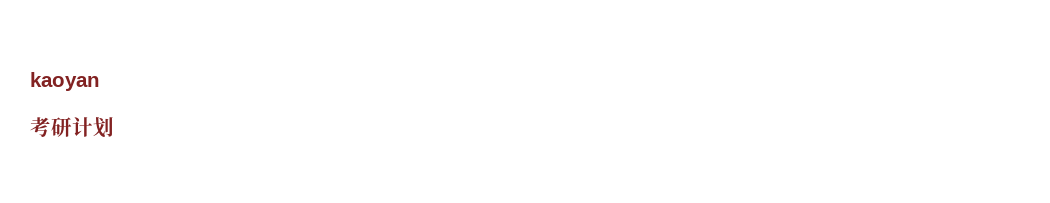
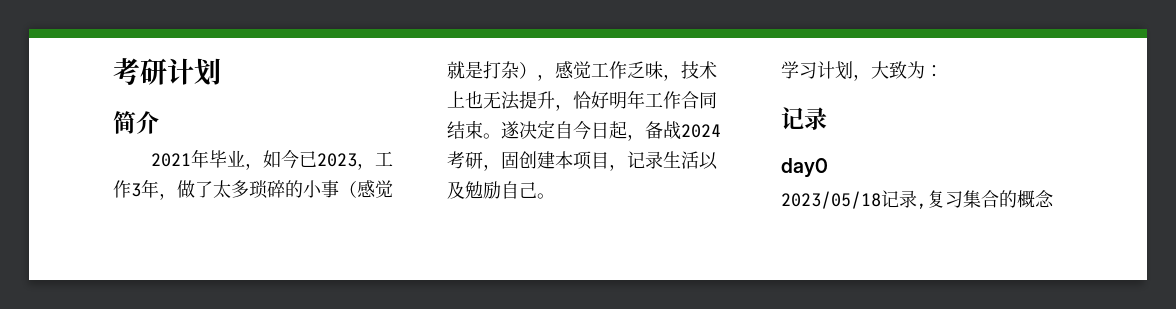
- kaoyan
+ 简介
+ 2021年毕业，如今已2023，工作3年，做了太多琐碎的小事（感觉就是打杂），感觉工作乏味，技术上也无法提升，恰好明年工作合同结束。遂决定自今日起，备战2024考研，固创建本项目，记录生活以及勉励自己。
+ 学习计划，大致为：
+ 记录
+ day0
+ 2023/05/18记录,复习集合的概念

